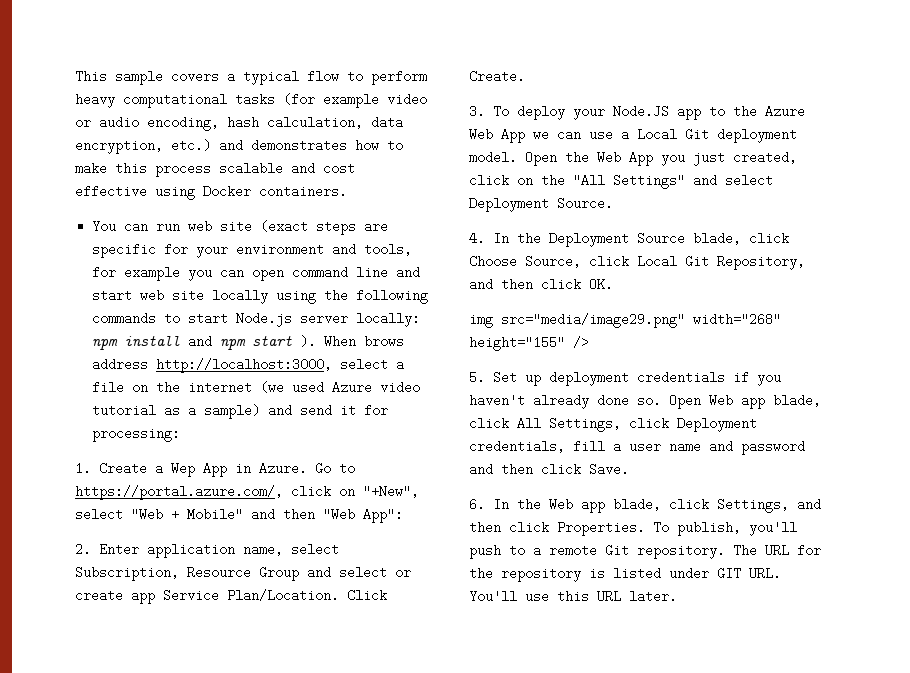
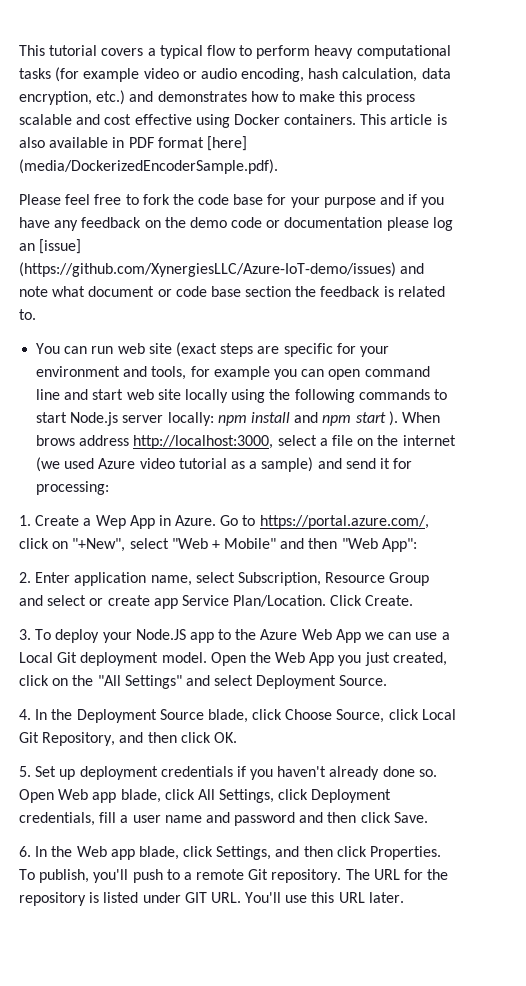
- This sample covers a typical flow to perform heavy computational tasks (for example video or audio encoding, hash calculation, data encryption, etc.) and demonstrates how to make this process scalable and cost effective using Docker containers.
+ This tutorial covers a typical flow to perform heavy computational tasks (for example video or audio encoding, hash calculation, data encryption, etc.) and demonstrates how to make this process scalable and cost effective using Docker containers. This article is also available in PDF format [here] (media/DockerizedEncoderSample.pdf).
+ Please feel free to fork the code base for your purpose and if you have any feedback on the demo code or documentation please log an [issue] (https://github.com/XynergiesLLC/Azure-IoT-demo/issues) and note what document or code base section the feedback is related to.
- img src="media/image29.png" width="268" height="155" />

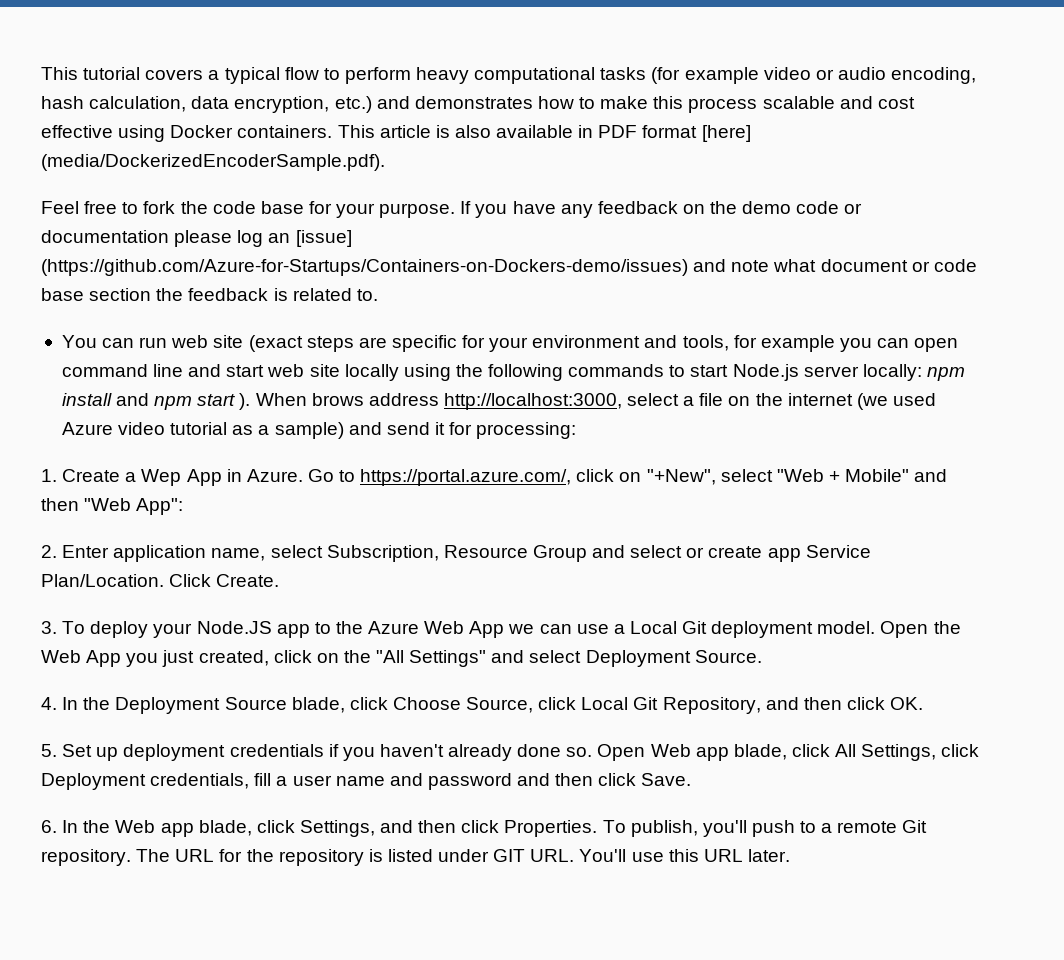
- Please feel free to fork the code base for your purpose and if you have any feedback on the demo code or documentation please log an [issue] (https://github.com/XynergiesLLC/Azure-IoT-demo/issues) and note what document or code base section the feedback is related to.
+ Feel free to fork the code base for your purpose. If you have any feedback on the demo code or documentation please log an [issue] (https://github.com/Azure-for-Startups/Containers-on-Dockers-demo/issues) and note what document or code base section the feedback is related to.

